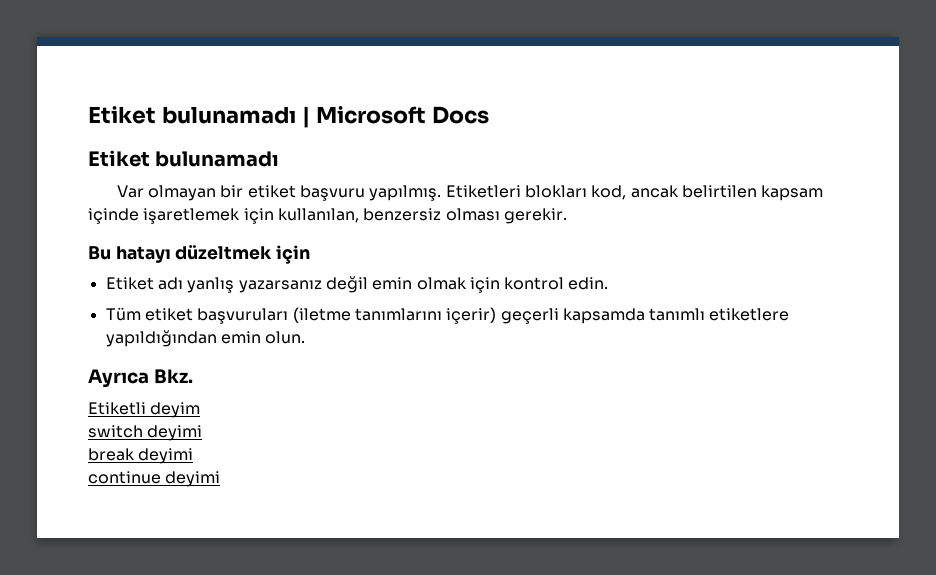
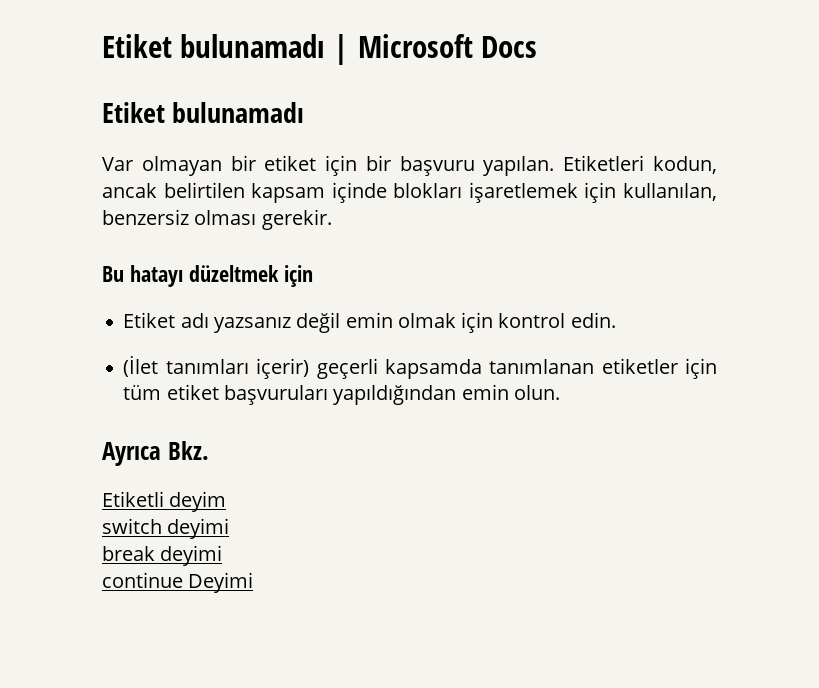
- Var olmayan bir etiket başvuru yapılmış. Etiketleri blokları kod, ancak belirtilen kapsam içinde işaretlemek için kullanılan, benzersiz olması gerekir.
+ Var olmayan bir etiket için bir başvuru yapılan. Etiketleri kodun, ancak belirtilen kapsam içinde blokları işaretlemek için kullanılan, benzersiz olması gerekir.
- Etiket adı yanlış yazarsanız değil emin olmak için kontrol edin.
+ Etiket adı yazsanız değil emin olmak için kontrol edin.
- Tüm etiket başvuruları (iletme tanımlarını içerir) geçerli kapsamda tanımlı etiketlere yapıldığından emin olun.
+ (İlet tanımları içerir) geçerli kapsamda tanımlanan etiketler için tüm etiket başvuruları yapıldığından emin olun.
- continue deyimi
+ continue Deyimi

